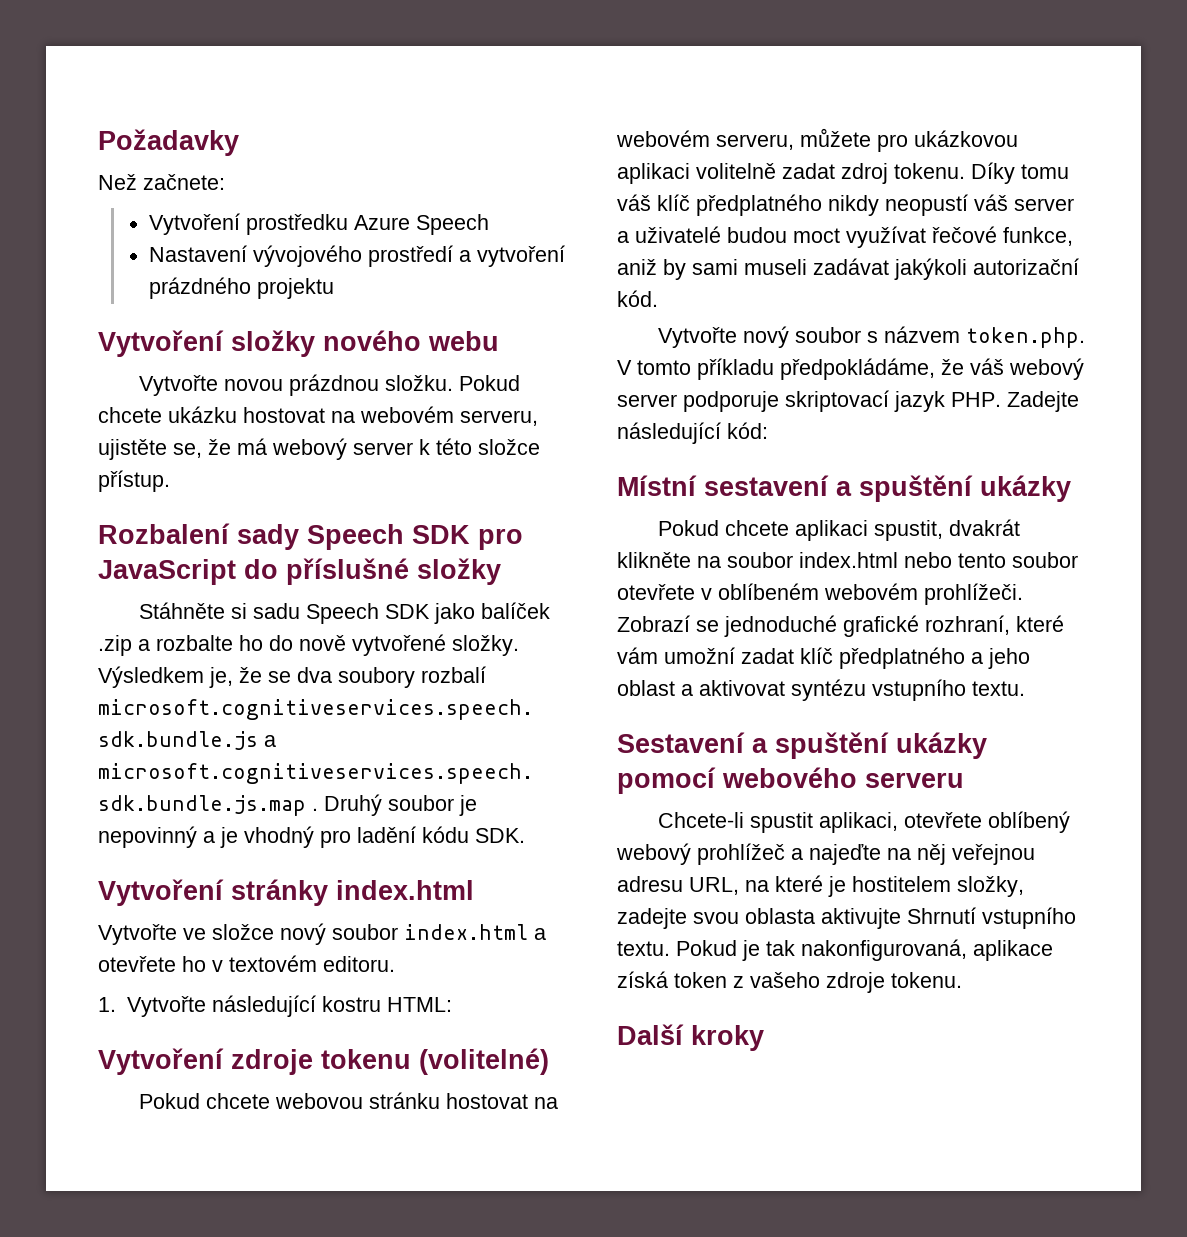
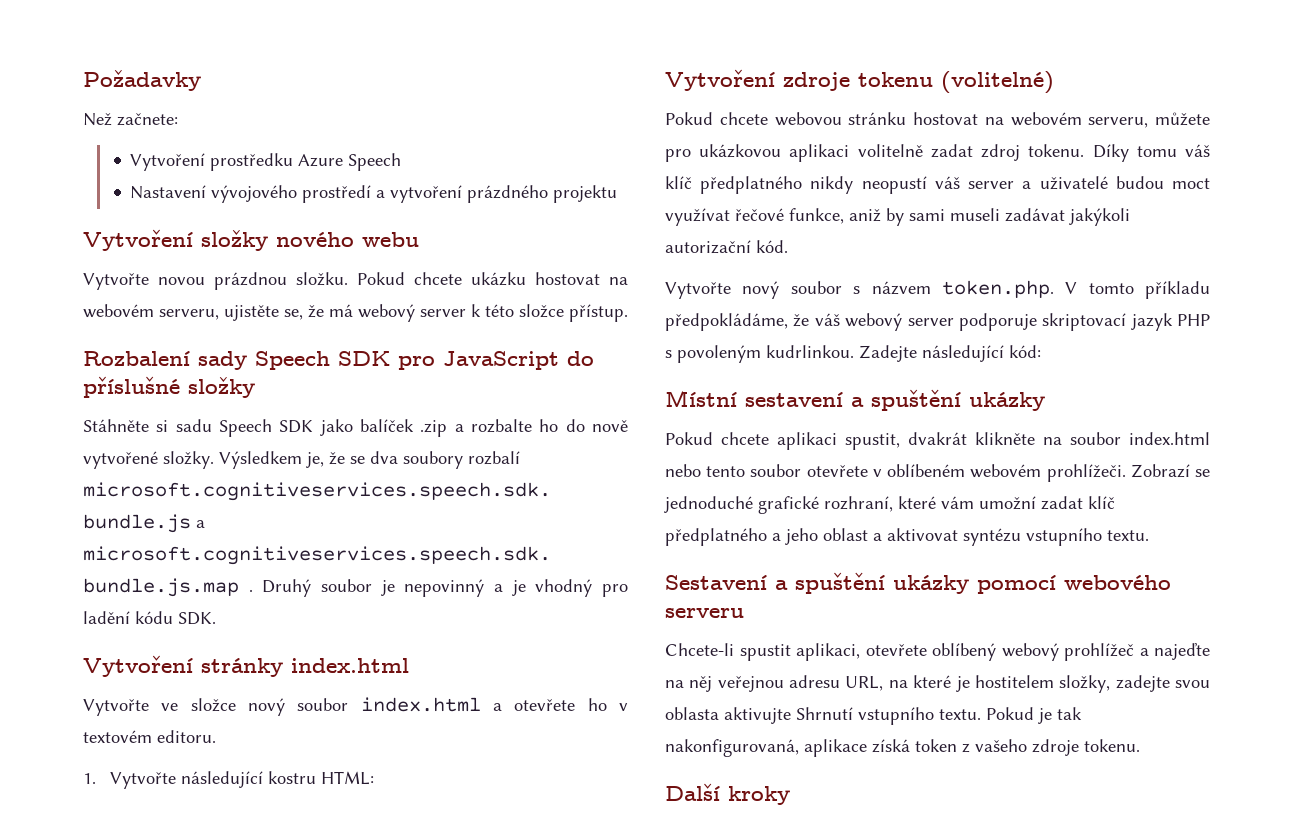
- Vytvořte nový soubor s názvem token.php. V tomto příkladu předpokládáme, že váš webový server podporuje skriptovací jazyk PHP. Zadejte následující kód:
+ Vytvořte nový soubor s názvem token.php. V tomto příkladu předpokládáme, že váš webový server podporuje skriptovací jazyk PHP s povoleným kudrlinkou. Zadejte následující kód:

